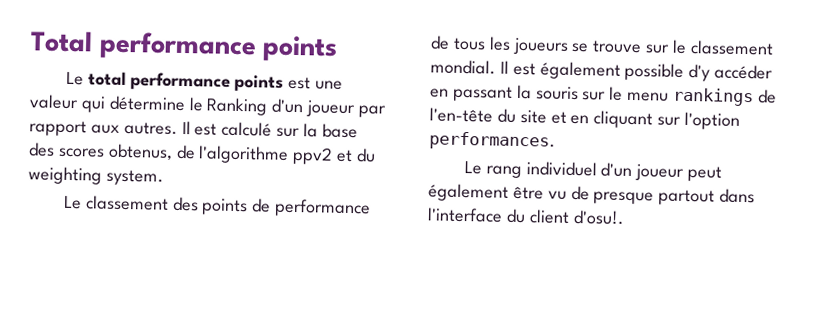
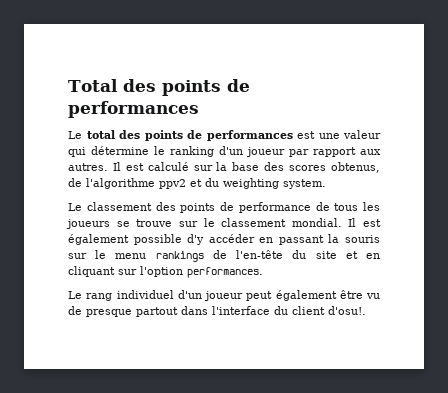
- Total performance points
+ Total des points de performances
- Le total performance points est une valeur qui détermine le Ranking d'un joueur par rapport aux autres.
+ Le total des points de performances est une valeur qui détermine le ranking d'un joueur par rapport aux autres.

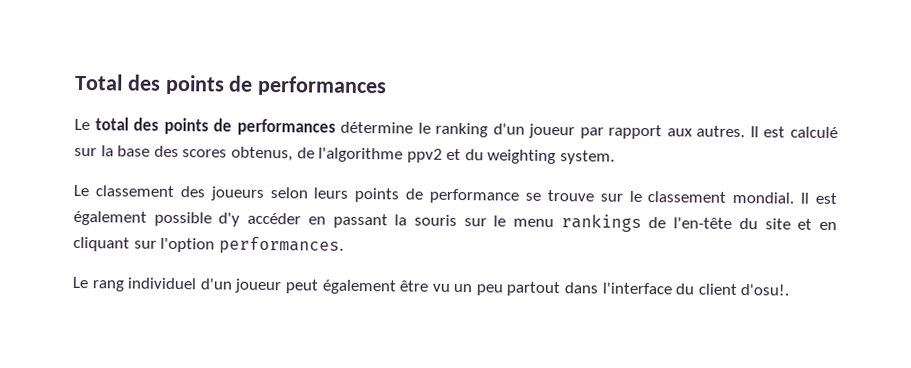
- Le total des points de performances est une valeur qui détermine le ranking d'un joueur par rapport aux autres.
+ Le total des points de performances détermine le ranking d'un joueur par rapport aux autres.
- Le classement des points de performance de tous les joueurs se trouve sur le classement mondial.
+ Le classement des joueurs selon leurs points de performance se trouve sur le classement mondial.
- Le rang individuel d'un joueur peut également être vu de presque partout dans l'interface du client d'osu!.
+ Le rang individuel d'un joueur peut également être vu un peu partout dans l'interface du client d'osu!.

